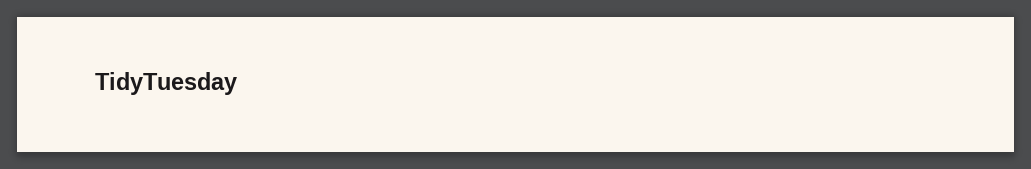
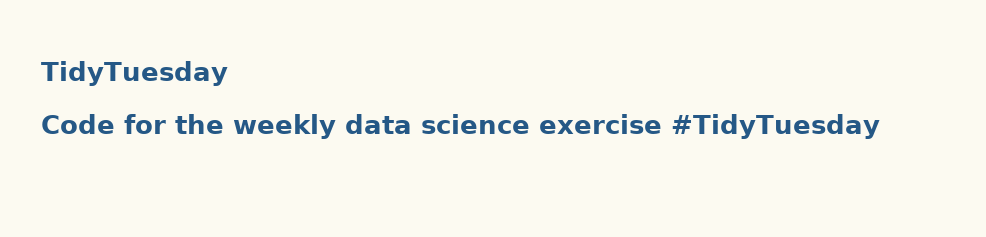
+ Code for the weekly data science exercise #TidyTuesday

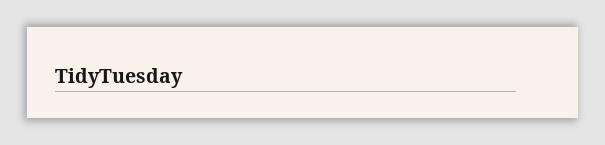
- Code for the weekly data science exercise #TidyTuesday

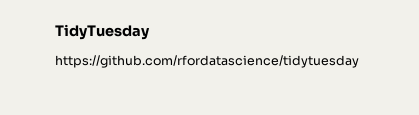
+ https://github.com/rfordatascience/tidytuesday

